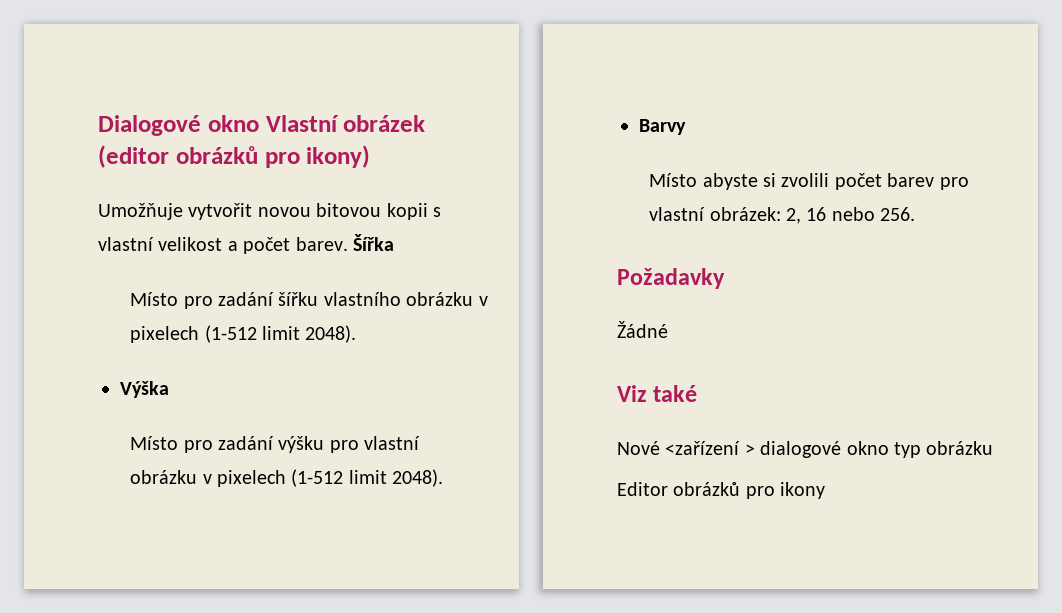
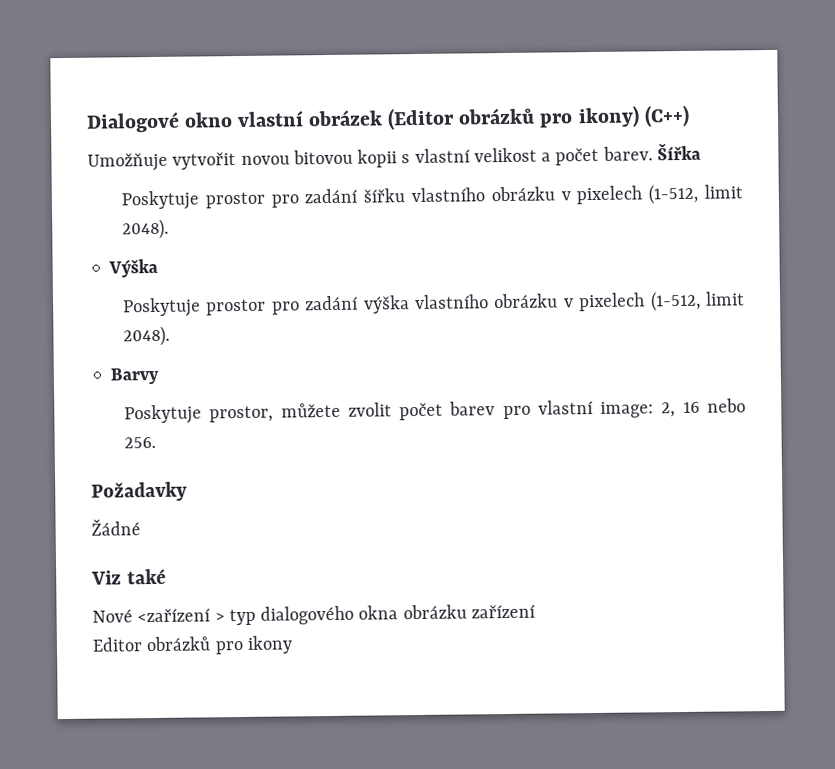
- Dialogové okno Vlastní obrázek (editor obrázků pro ikony)
+ Dialogové okno vlastní obrázek (Editor obrázků pro ikony) (C++)
- Místo pro zadání šířku vlastního obrázku v pixelech (1-512 limit 2048).
+ Poskytuje prostor pro zadání šířku vlastního obrázku v pixelech (1-512, limit 2048).
- Místo pro zadání výšku pro vlastní obrázku v pixelech (1-512 limit 2048).
+ Poskytuje prostor pro zadání výška vlastního obrázku v pixelech (1-512, limit 2048).
- Místo abyste si zvolili počet barev pro vlastní obrázek: 2, 16 nebo 256.
+ Poskytuje prostor, můžete zvolit počet barev pro vlastní image: 2, 16 nebo 256.
- Nové <zařízení > dialogové okno typ obrázku
+ Nové <zařízení > typ dialogového okna obrázku zařízení

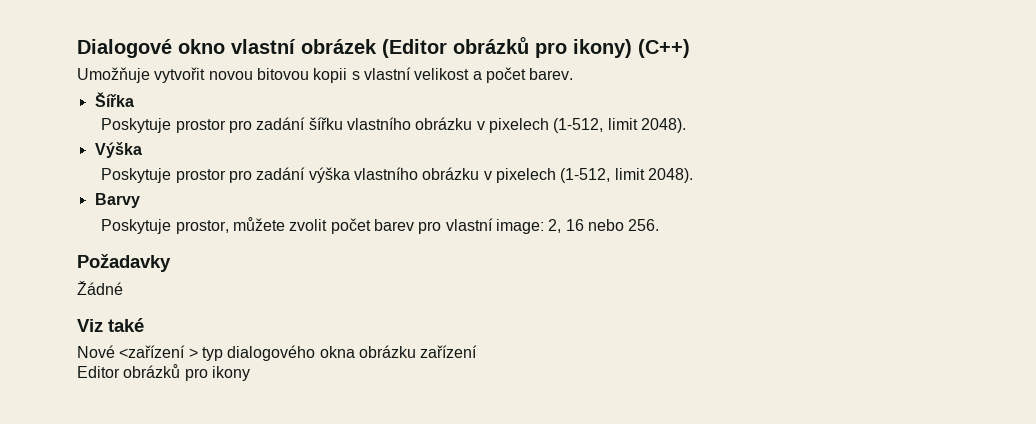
- Umožňuje vytvořit novou bitovou kopii s vlastní velikost a počet barev. Šířka
+ Umožňuje vytvořit novou bitovou kopii s vlastní velikost a počet barev.
+ Šířka

